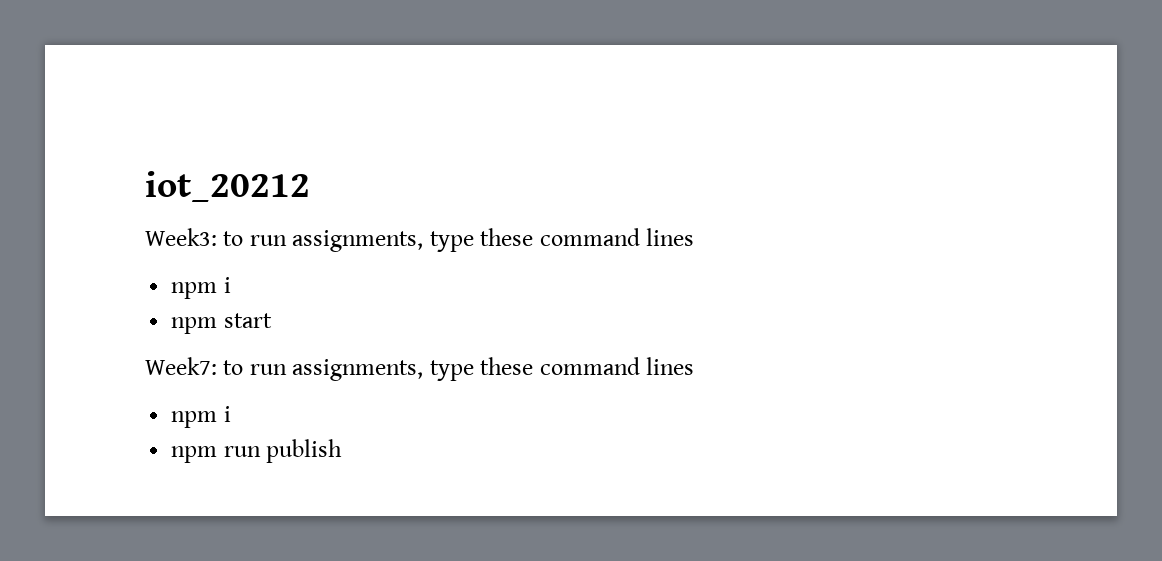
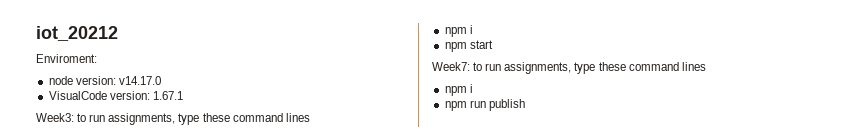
+ Enviroment:
+ node version: v14.17.0
+ VisualCode version: 1.67.1

